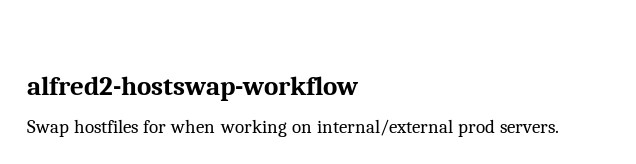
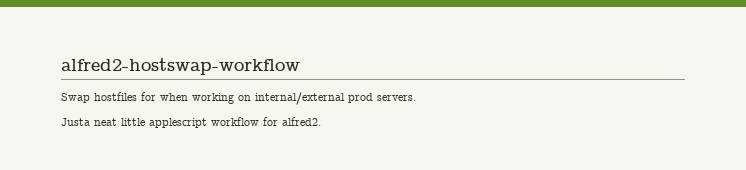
+ Justa neat little applescript workflow for alfred2.

